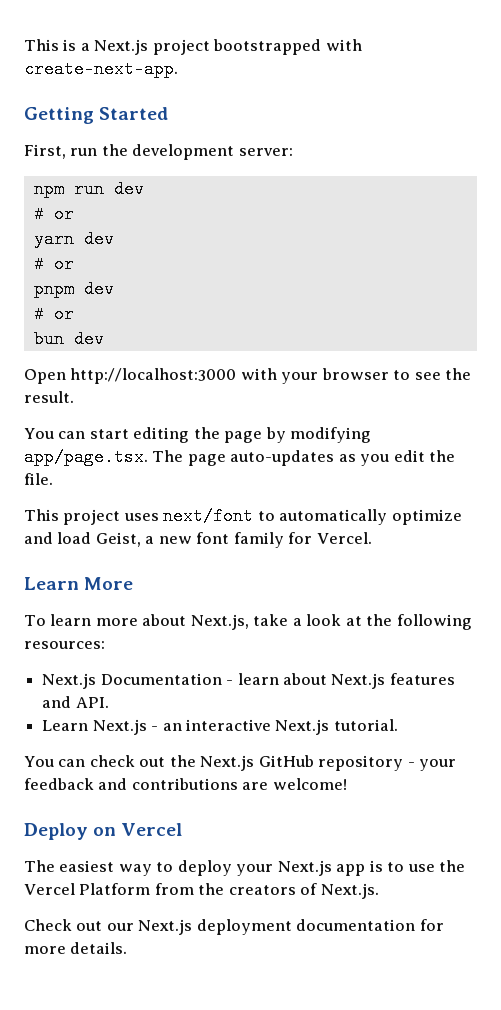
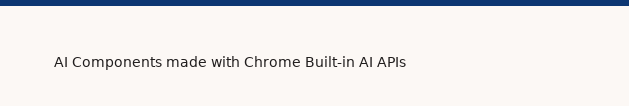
- This is a Next.js project bootstrapped with create-next-app.
- Getting Started
- First, run the development server:
- npm run dev
- # or
- yarn dev
- # or
- pnpm dev
- # or
- bun dev
- Open http://localhost:3000 with your browser to see the result.
- You can start editing the page by modifying app/page.tsx. The page auto-updates as you edit the file.
- This project uses next/font to automatically optimize and load Geist, a new font family for Vercel.
- Learn More
- To learn more about Next.js, take a look at the following resources:
- Next.js Documentation - learn about Next.js features and API.
- Learn Next.js - an interactive Next.js tutorial.
- You can check out the Next.js GitHub repository - your feedback and contributions are welcome!
- Deploy on Vercel
- The easiest way to deploy your Next.js app is to use the Vercel Platform from the creators of Next.js.
- Check out our Next.js deployment documentation for more details.
+ AI Components made with Chrome Built-in AI APIs

